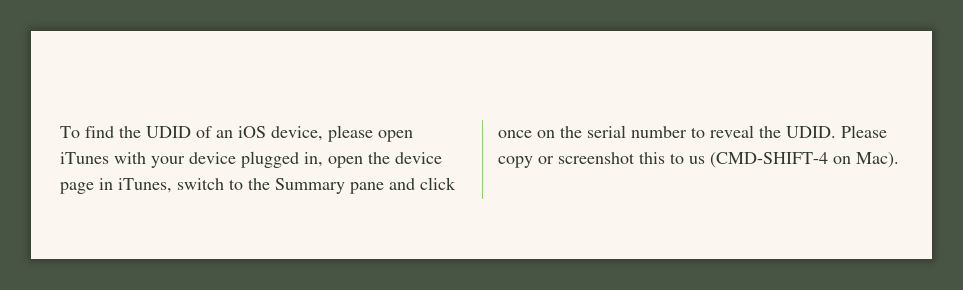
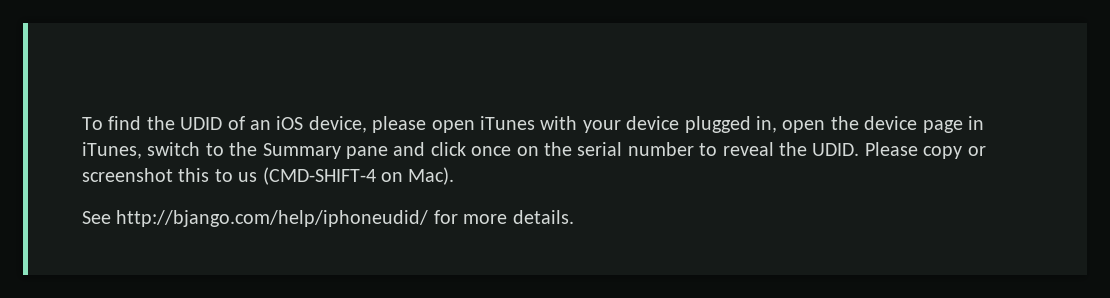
+ See http://bjango.com/help/iphoneudid/ for more details.

